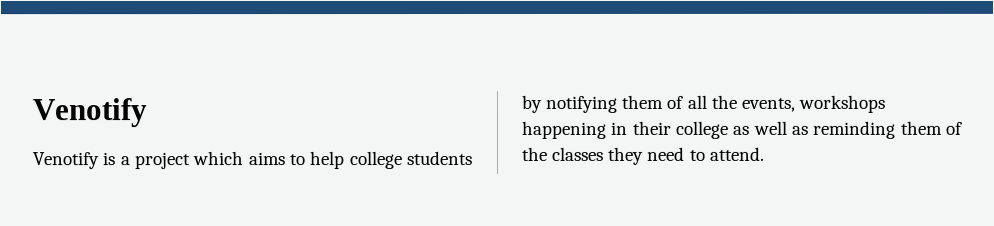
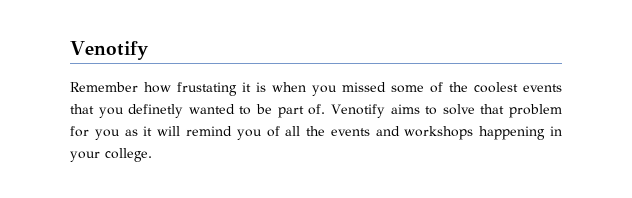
- Venotify is a project which aims to help college students by notifying them of all the events, workshops happening in their college as well as reminding them of the classes they need to attend.
+ Remember how frustating it is when you missed some of the coolest events that you definetly wanted to be part of. Venotify aims to solve that problem for you as it will remind you of all the events and workshops happening in your college.

